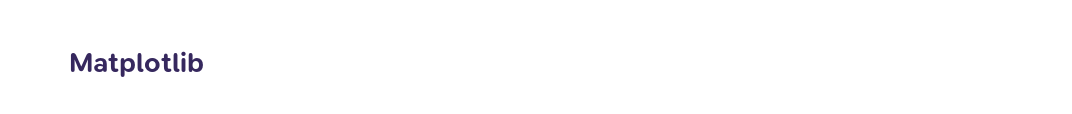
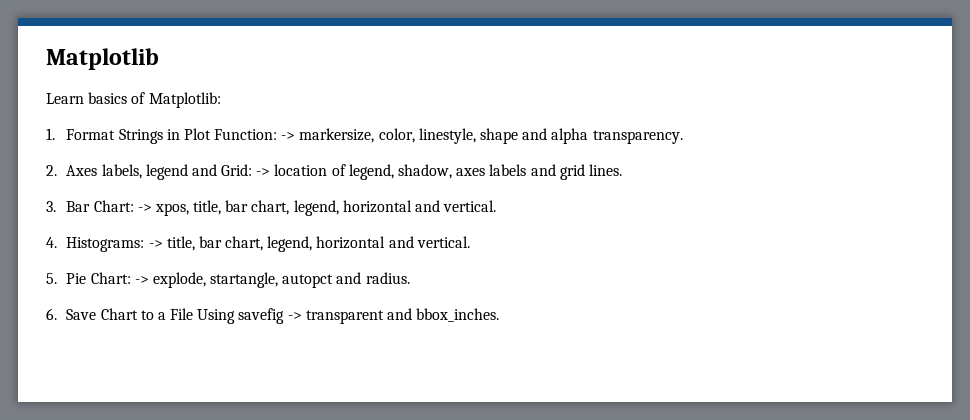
+ Learn basics of Matplotlib:
+ 1. Format Strings in Plot Function: -> markersize, color, linestyle, shape and alpha transparency.
+ 2. Axes labels, legend and Grid: -> location of legend, shadow, axes labels and grid lines.
+ 3. Bar Chart: -> xpos, title, bar chart, legend, horizontal and vertical.
+ 4. Histograms: -> title, bar chart, legend, horizontal and vertical.
+ 5. Pie Chart: -> explode, startangle, autopct and radius.
+ 6. Save Chart to a File Using savefig -> transparent and bbox_inches.

